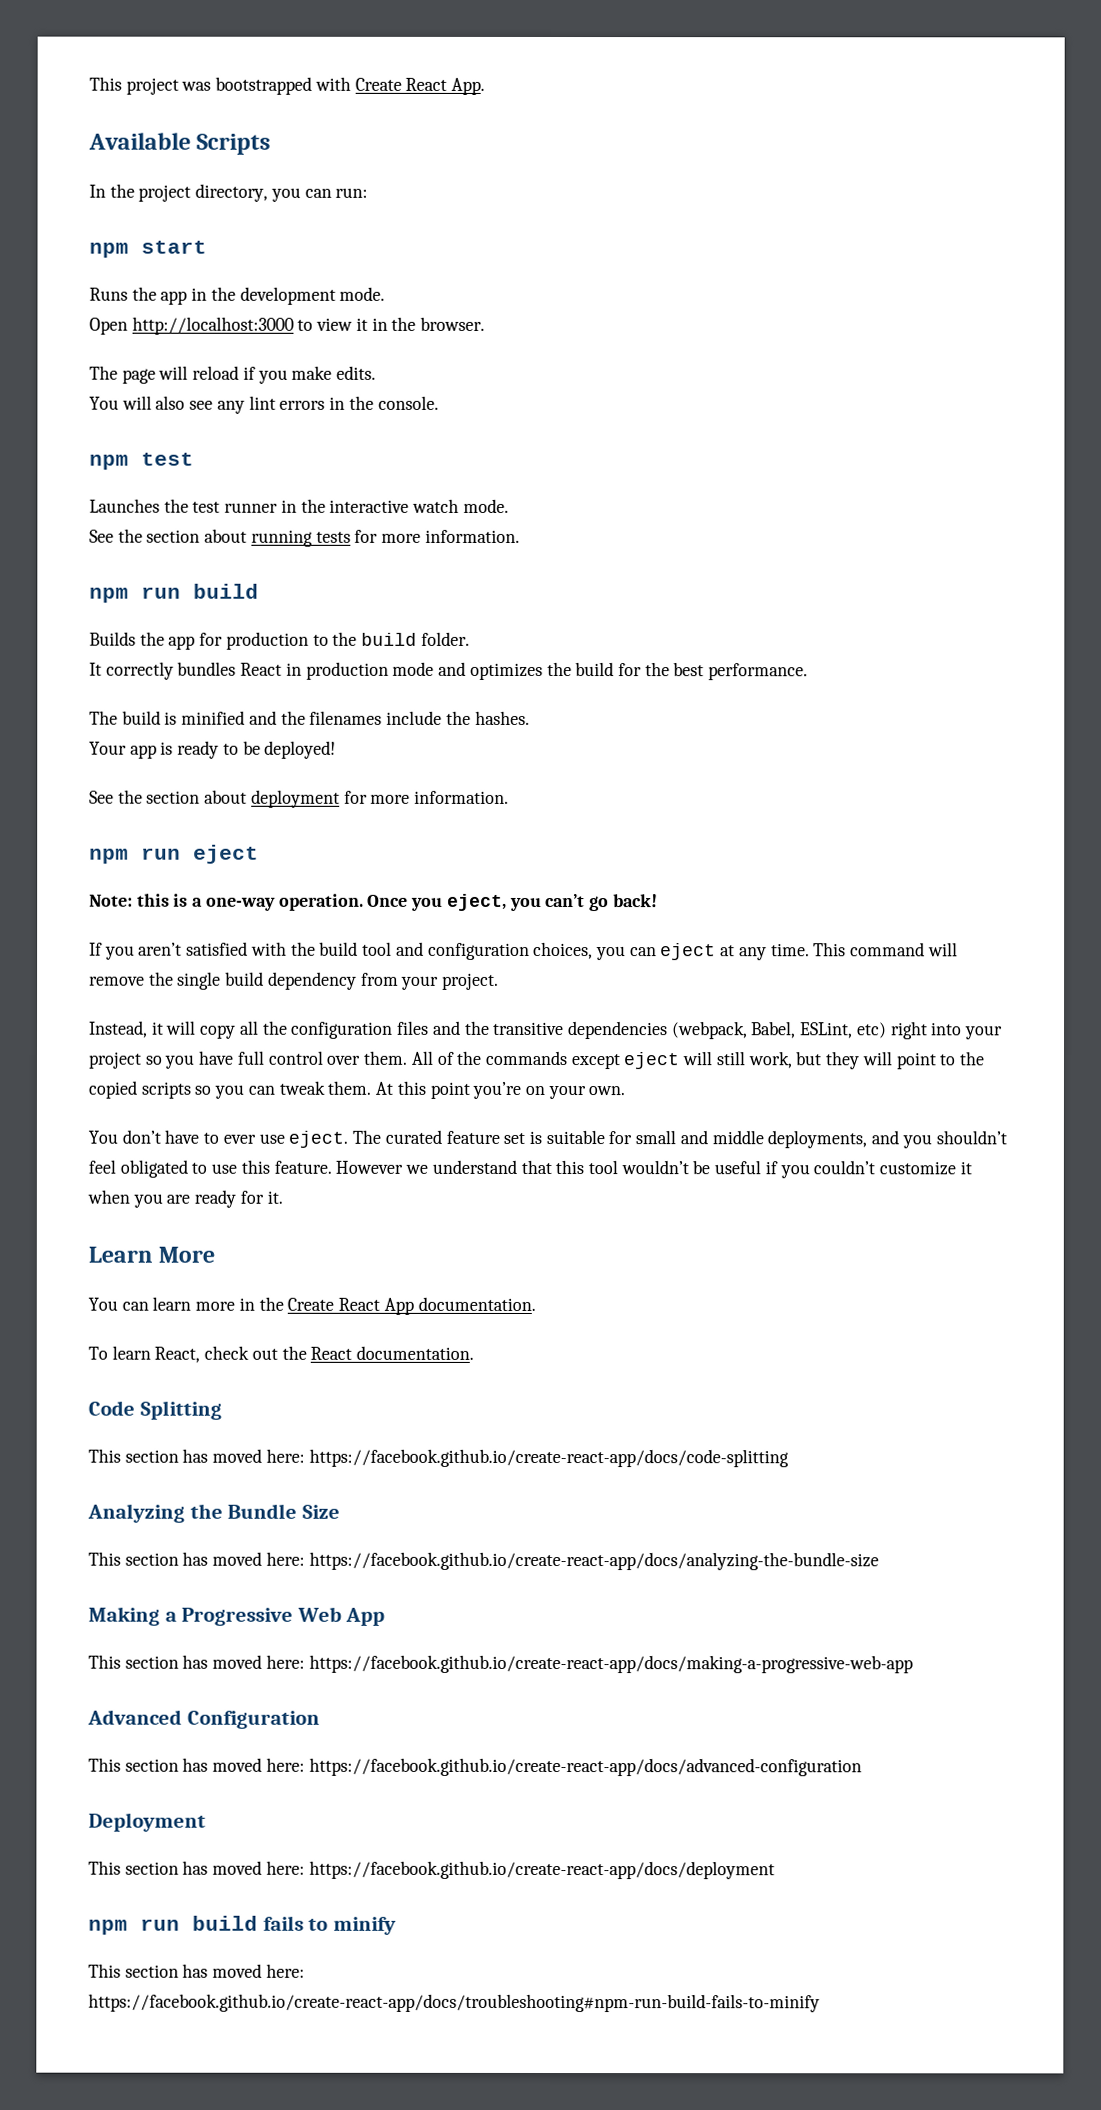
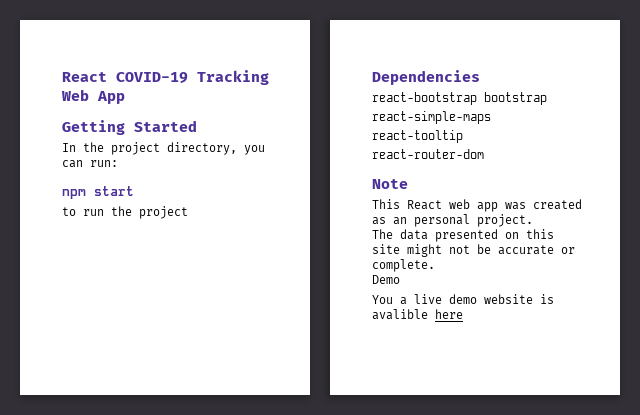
- This project was bootstrapped with Create React App.
- Available Scripts
+ React COVID-19 Tracking Web App
+ Getting Started
- Runs the app in the development mode.
- Open http://localhost:3000 to view it in the browser.
- The page will reload if you make edits.
- You will also see any lint errors in the console.
- npm test
- Launches the test runner in the interactive watch mode.
- See the section about running tests for more information.
- npm run build
- Builds the app for production to the build folder.
- It correctly bundles React in production mode and optimizes the build for the best performance.
- The build is minified and the filenames include the hashes.
- Your app is ready to be deployed!
- See the section about deployment for more information.
- npm run eject
- Note: this is a one-way operation. Once you eject, you can’t go back!
- If you aren’t satisfied with the build tool and configuration choices, you can eject at any time. This command will remove the single build dependency from your project.
- Instead, it will copy all the configuration files and the transitive dependencies (webpack, Babel, ESLint, etc) right into your project so you have full control over them. All of the commands except eject will still work, but they will point to the copied scripts so you can tweak them. At this point you’re on your own.
- You don’t have to ever use eject. The curated feature set is suitable for small and middle deployments, and you shouldn’t feel obligated to use this feature. However we understand that this tool wouldn’t be useful if you couldn’t customize it when you are ready for it.
- Learn More
- You can learn more in the Create React App documentation.
- To learn React, check out the React documentation.
- Code Splitting
- This section has moved here: https://facebook.github.io/create-react-app/docs/code-splitting
- Analyzing the Bundle Size
- This section has moved here: https://facebook.github.io/create-react-app/docs/analyzing-the-bundle-size
- Making a Progressive Web App
- This section has moved here: https://facebook.github.io/create-react-app/docs/making-a-progressive-web-app
- Advanced Configuration
- This section has moved here: https://facebook.github.io/create-react-app/docs/advanced-configuration
- Deployment
- This section has moved here: https://facebook.github.io/create-react-app/docs/deployment
- npm run build fails to minify
- This section has moved here: https://facebook.github.io/create-react-app/docs/troubleshooting#npm-run-build-fails-to-minify
+ to run the project
+ Dependencies
+ react-bootstrap bootstrap
+ react-simple-maps
+ react-tooltip
+ react-router-dom
+ Note
+ This React web app was created as an personal project.
+ The data presented on this site might not be accurate or complete.
+ Demo
+ You a live demo website is avalible here

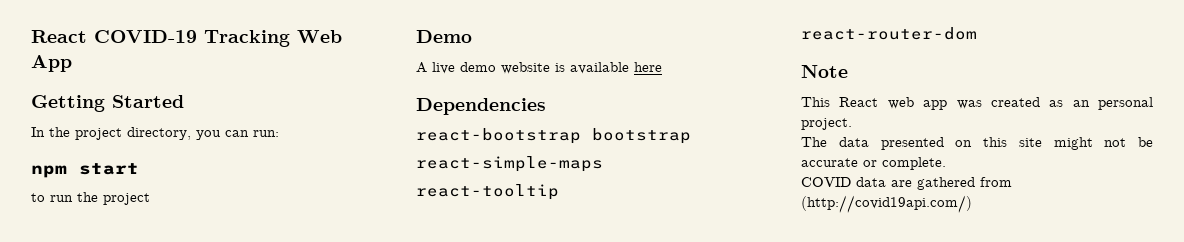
+ Demo
+ A live demo website is available here
- Demo
- You a live demo website is avalible here
+ COVID data are gathered from (http://covid19api.com/)

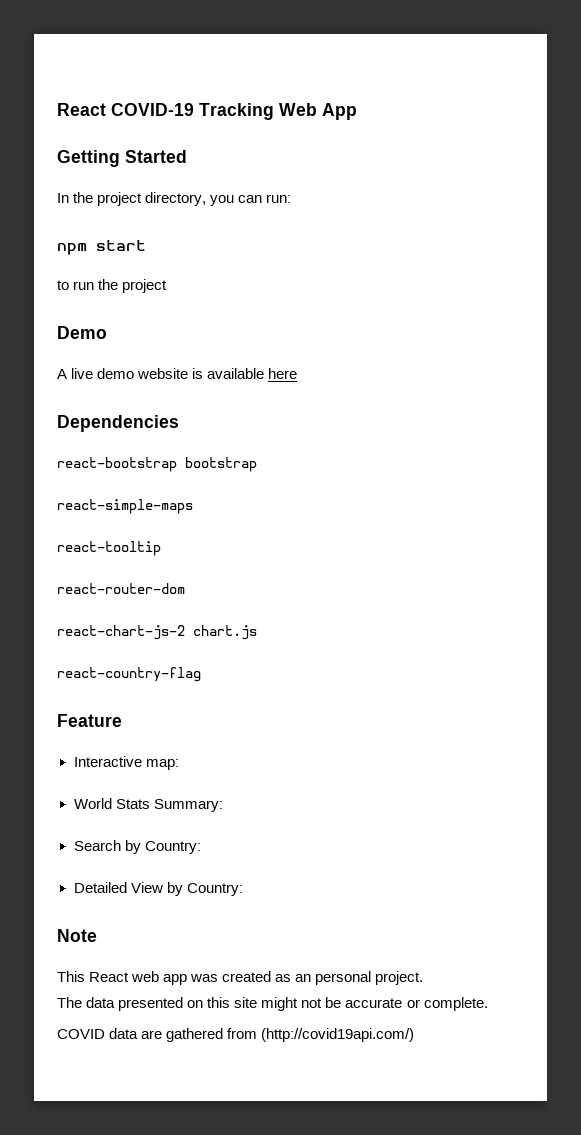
+ react-chart-js-2 chart.js
+ react-country-flag
+ Feature
+ Interactive map:
+ World Stats Summary:
+ Search by Country:
+ Detailed View by Country:

